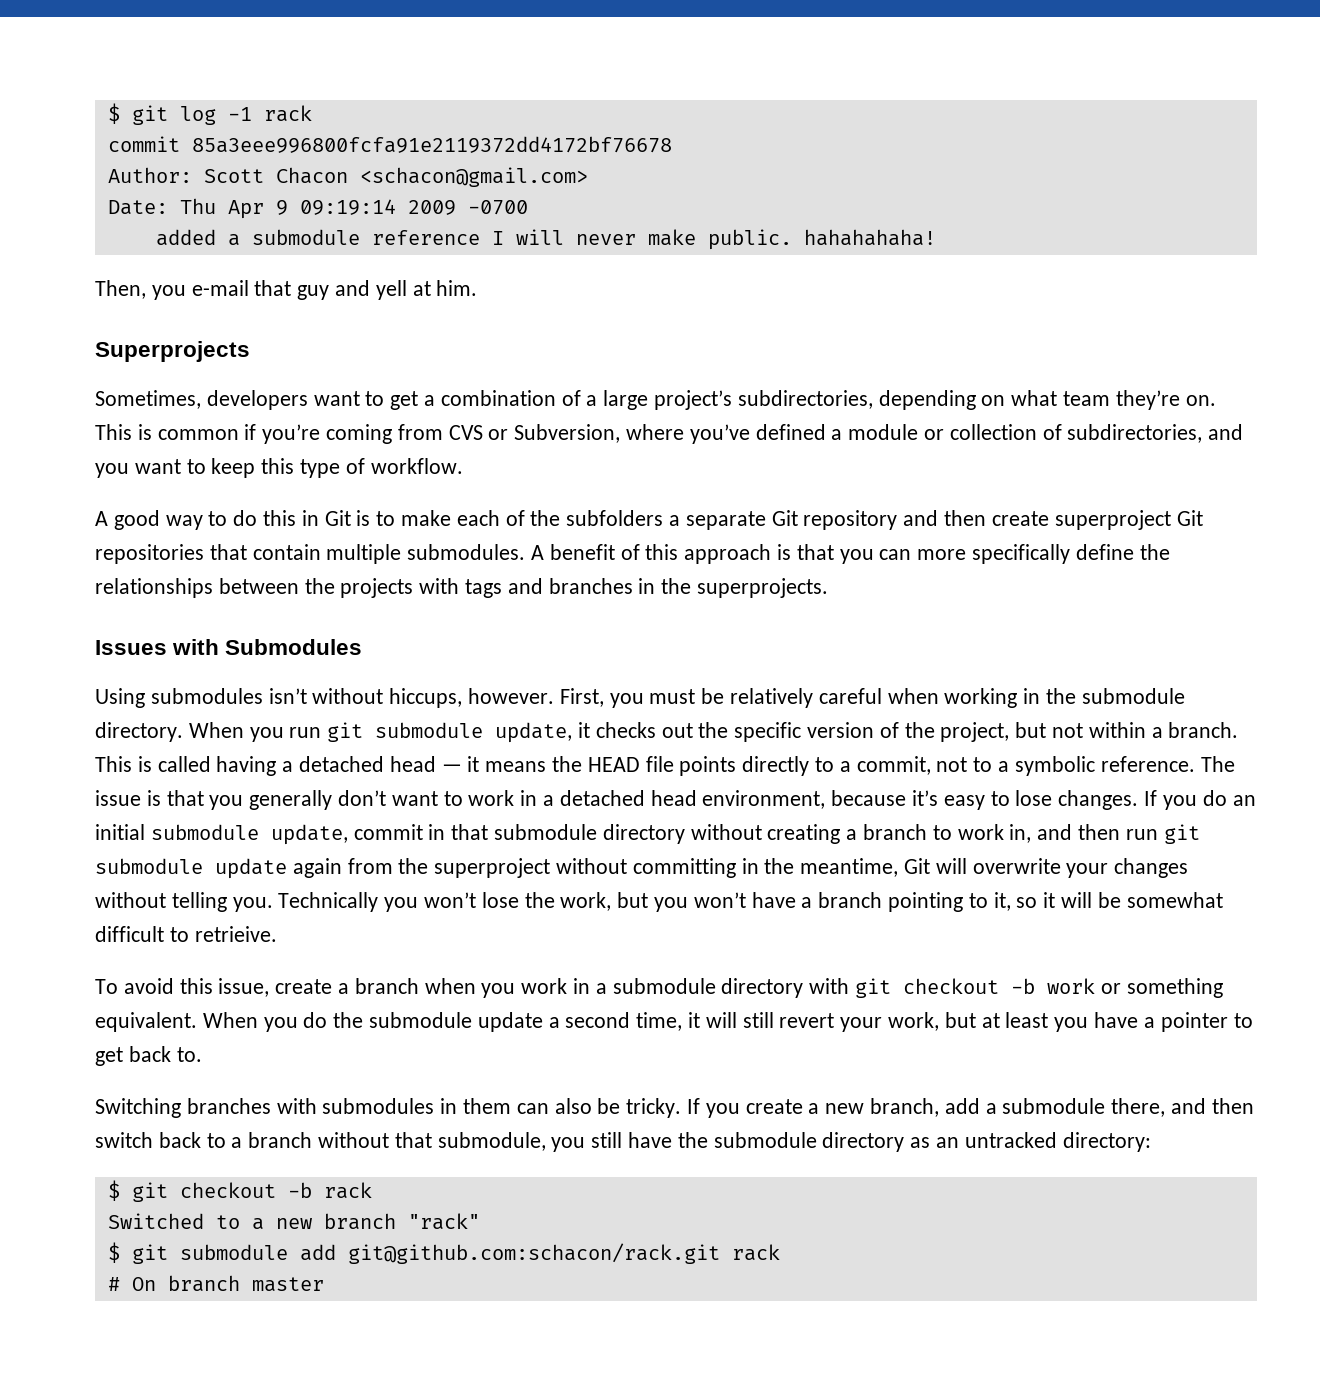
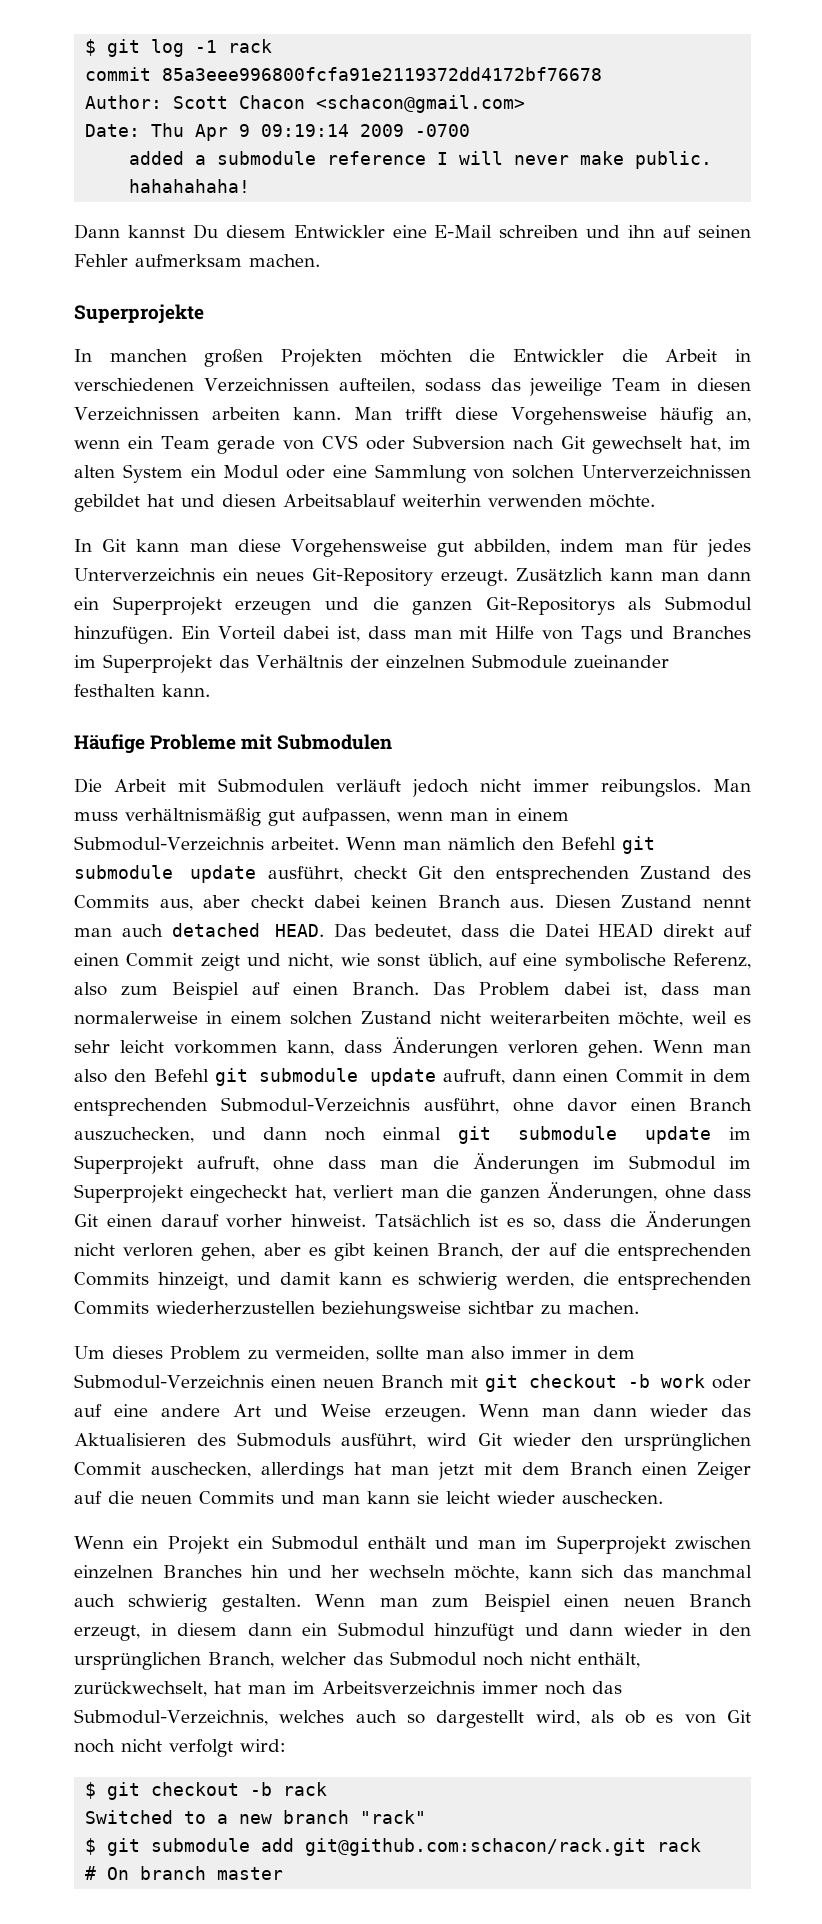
- Then, you e-mail that guy and yell at him.
- Superprojects
- Sometimes, developers want to get a combination of a large project’s subdirectories, depending on what team they’re on. This is common if you’re coming from CVS or Subversion, where you’ve defined a module or collection of subdirectories, and you want to keep this type of workflow.
- A good way to do this in Git is to make each of the subfolders a separate Git repository and then create superproject Git repositories that contain multiple submodules. A benefit of this approach is that you can more specifically define the relationships between the projects with tags and branches in the superprojects.
- Issues with Submodules
- Using submodules isn’t without hiccups, however. First, you must be relatively careful when working in the submodule directory. When you run git submodule update, it checks out the specific version of the project, but not within a branch. This is called having a detached head — it means the HEAD file points directly to a commit, not to a symbolic reference. The issue is that you generally don’t want to work in a detached head environment, because it’s easy to lose changes. If you do an initial submodule update, commit in that submodule directory without creating a branch to work in, and then run git submodule update again from the superproject without committing in the meantime, Git will overwrite your changes without telling you. Technically you won’t lose the work, but you won’t have a branch pointing to it, so it will be somewhat difficult to retrieive.
- To avoid this issue, create a branch when you work in a submodule directory with git checkout -b work or something equivalent. When you do the submodule update a second time, it will still revert your work, but at least you have a pointer to get back to.
- Switching branches with submodules in them can also be tricky. If you create a new branch, add a submodule there, and then switch back to a branch without that submodule, you still have the submodule directory as an untracked directory:
+ Dann kannst Du diesem Entwickler eine E-Mail schreiben und ihn auf seinen Fehler aufmerksam machen.
+ Superprojekte
+ In manchen großen Projekten möchten die Entwickler die Arbeit in verschiedenen Verzeichnissen aufteilen, sodass das jeweilige Team in diesen Verzeichnissen arbeiten kann. Man trifft diese Vorgehensweise häufig an, wenn ein Team gerade von CVS oder Subversion nach Git gewechselt hat, im alten System ein Modul oder eine Sammlung von solchen Unterverzeichnissen gebildet hat und diesen Arbeitsablauf weiterhin verwenden möchte.
+ In Git kann man diese Vorgehensweise gut abbilden, indem man für jedes Unterverzeichnis ein neues Git-Repository erzeugt. Zusätzlich kann man dann ein Superprojekt erzeugen und die ganzen Git-Repositorys als Submodul hinzufügen. Ein Vorteil dabei ist, dass man mit Hilfe von Tags und Branches im Superprojekt das Verhältnis der einzelnen Submodule zueinander festhalten kann.
+ Häufige Probleme mit Submodulen
+ Die Arbeit mit Submodulen verläuft jedoch nicht immer reibungslos. Man muss verhältnismäßig gut aufpassen, wenn man in einem Submodul-Verzeichnis arbeitet. Wenn man nämlich den Befehl git submodule update ausführt, checkt Git den entsprechenden Zustand des Commits aus, aber checkt dabei keinen Branch aus. Diesen Zustand nennt man auch detached HEAD. Das bedeutet, dass die Datei HEAD direkt auf einen Commit zeigt und nicht, wie sonst üblich, auf eine symbolische Referenz, also zum Beispiel auf einen Branch. Das Problem dabei ist, dass man normalerweise in einem solchen Zustand nicht weiterarbeiten möchte, weil es sehr leicht vorkommen kann, dass Änderungen verloren gehen. Wenn man also den Befehl git submodule update aufruft, dann einen Commit in dem entsprechenden Submodul-Verzeichnis ausführt, ohne davor einen Branch auszuchecken, und dann noch einmal git submodule update im Superprojekt aufruft, ohne dass man die Änderungen im Submodul im Superprojekt eingecheckt hat, verliert man die ganzen Änderungen, ohne dass Git einen darauf vorher hinweist. Tatsächlich ist es so, dass die Änderungen nicht verloren gehen, aber es gibt keinen Branch, der auf die entsprechenden Commits hinzeigt, und damit kann es schwierig werden, die entsprechenden Commits wiederherzustellen beziehungsweise sichtbar zu machen.
+ Um dieses Problem zu vermeiden, sollte man also immer in dem Submodul-Verzeichnis einen neuen Branch mit git checkout -b work oder auf eine andere Art und Weise erzeugen. Wenn man dann wieder das Aktualisieren des Submoduls ausführt, wird Git wieder den ursprünglichen Commit auschecken, allerdings hat man jetzt mit dem Branch einen Zeiger auf die neuen Commits und man kann sie leicht wieder auschecken.
+ Wenn ein Projekt ein Submodul enthält und man im Superprojekt zwischen einzelnen Branches hin und her wechseln möchte, kann sich das manchmal auch schwierig gestalten. Wenn man zum Beispiel einen neuen Branch erzeugt, in diesem dann ein Submodul hinzufügt und dann wieder in den ursprünglichen Branch, welcher das Submodul noch nicht enthält, zurückwechselt, hat man im Arbeitsverzeichnis immer noch das Submodul-Verzeichnis, welches auch so dargestellt wird, als ob es von Git noch nicht verfolgt wird:

